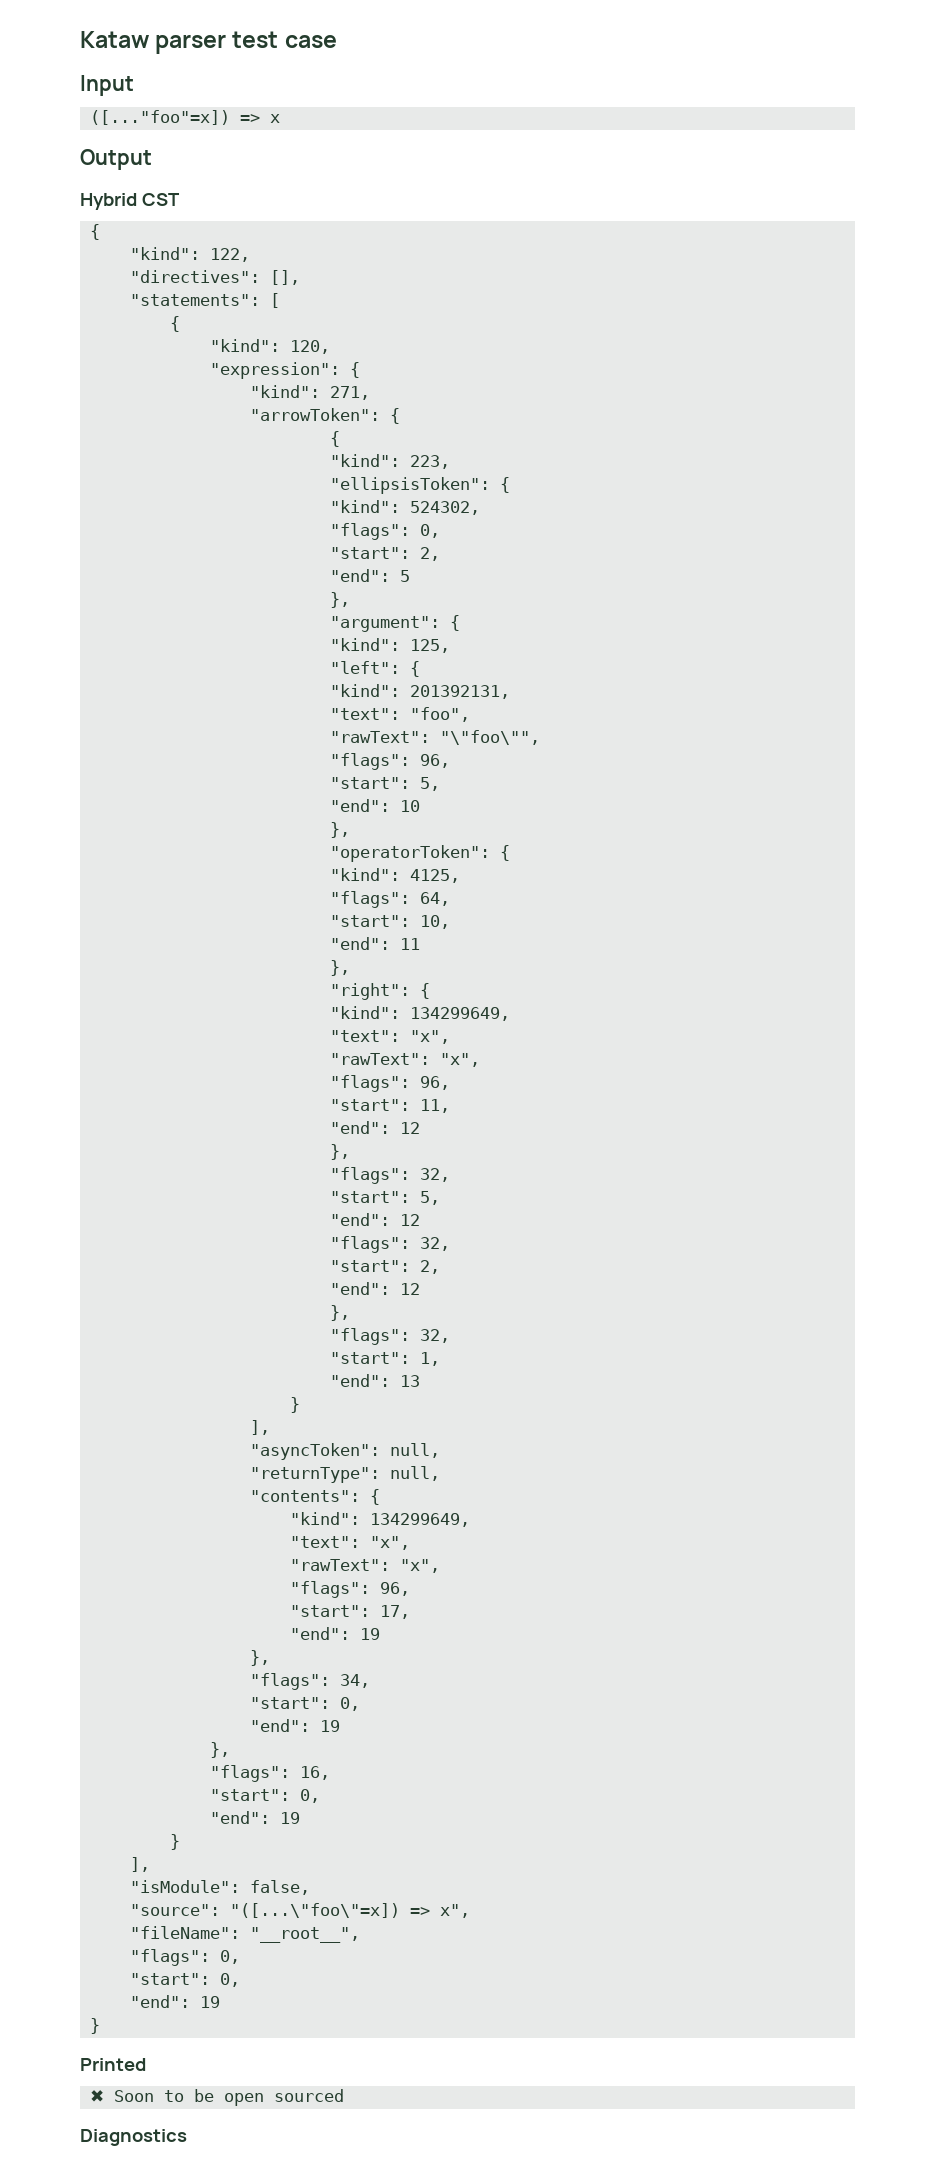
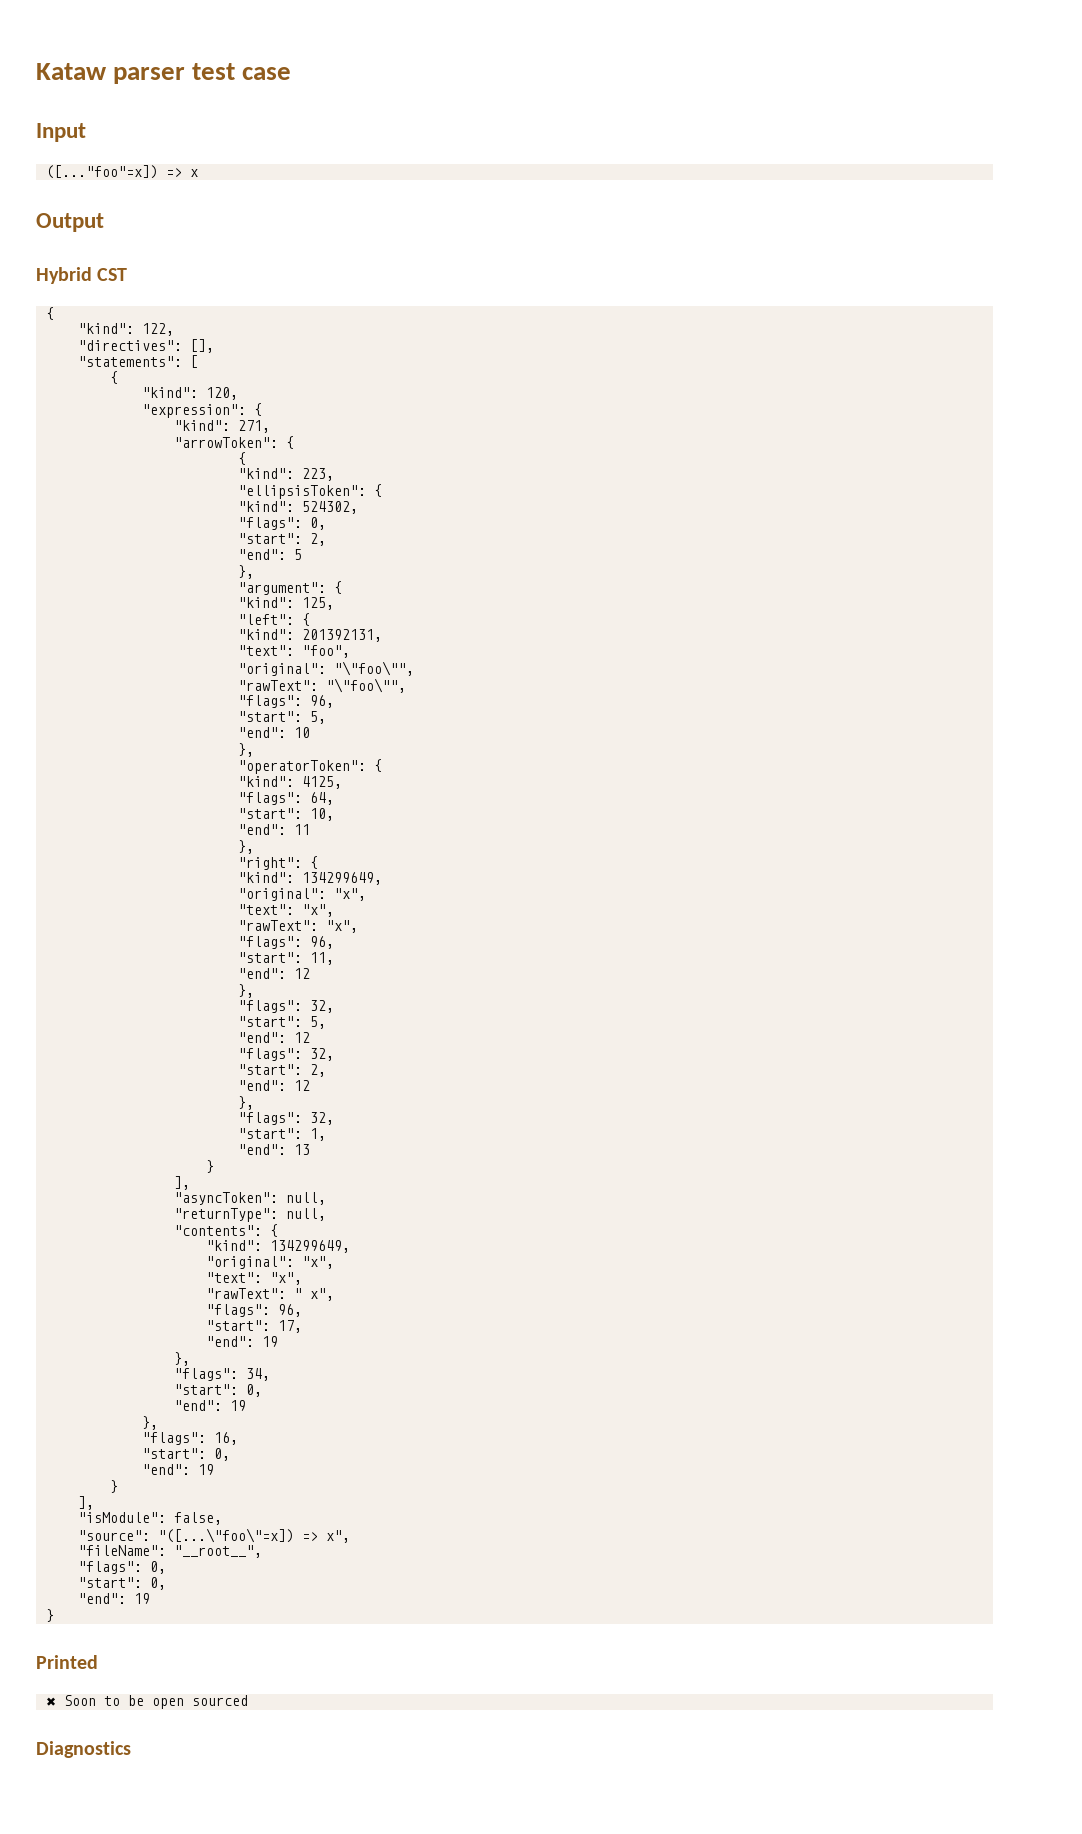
+ "original": "\"foo\"",
  "right": {
  "kind": 134299649,
+ "original": "x",
  "contents": {
  "kind": 134299649,
+ "original": "x",
  "text": "x",
- "rawText": "x",
+ "rawText": " x",

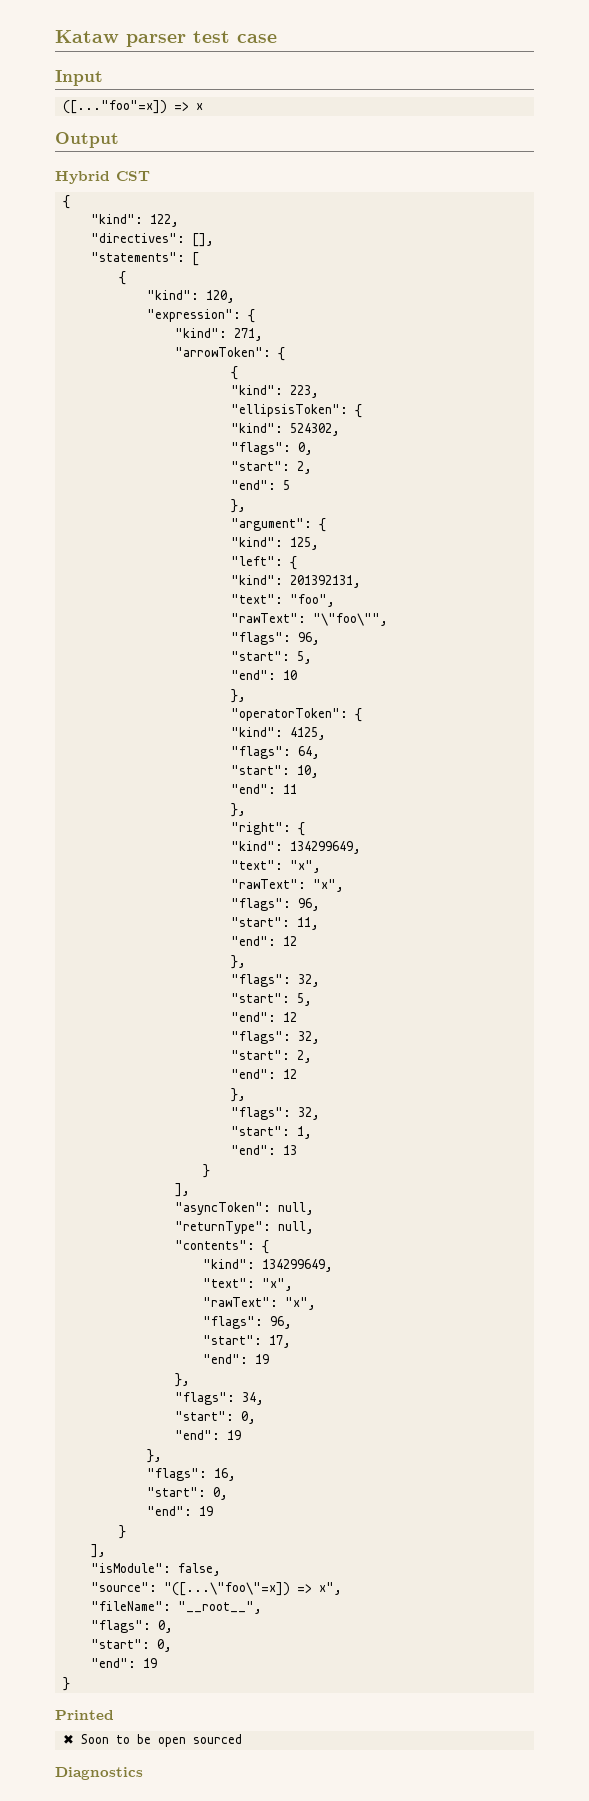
- "original": "\"foo\"",
  "right": {
  "kind": 134299649,
- "original": "x",
  "contents": {
  "kind": 134299649,
- "original": "x",
  "text": "x",
- "rawText": " x",
+ "rawText": "x",

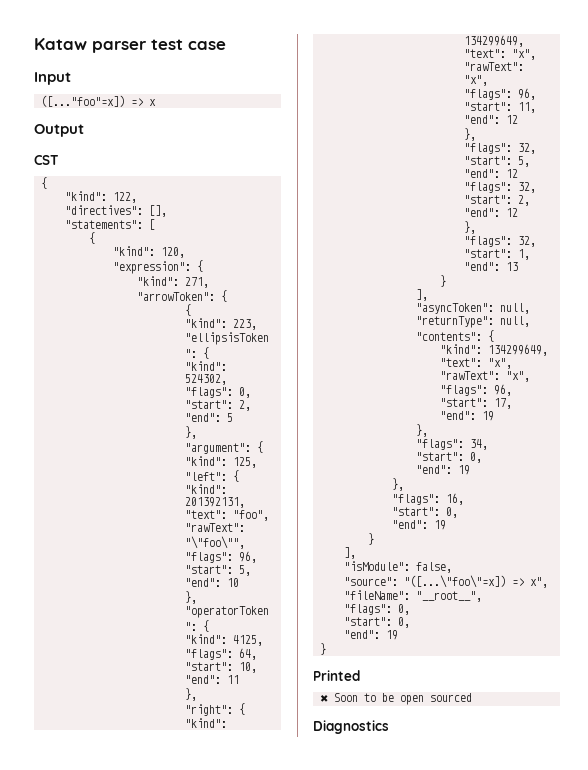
- Hybrid CST
+ CST

